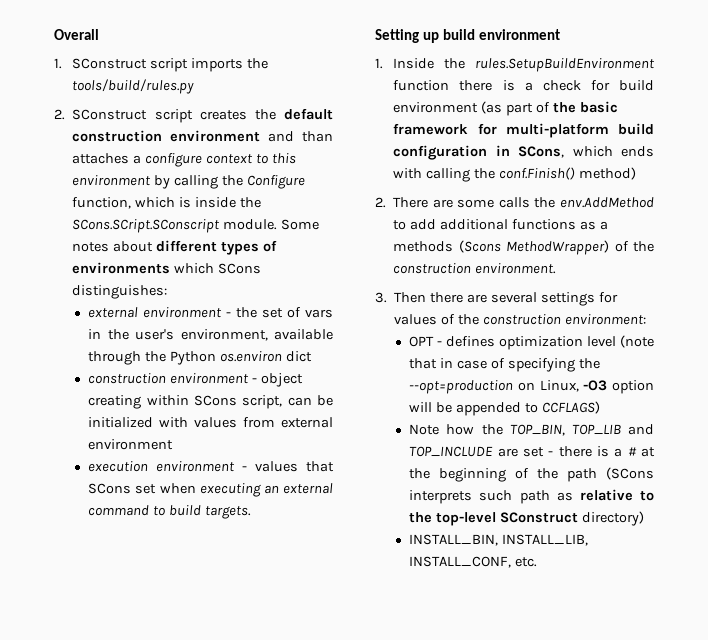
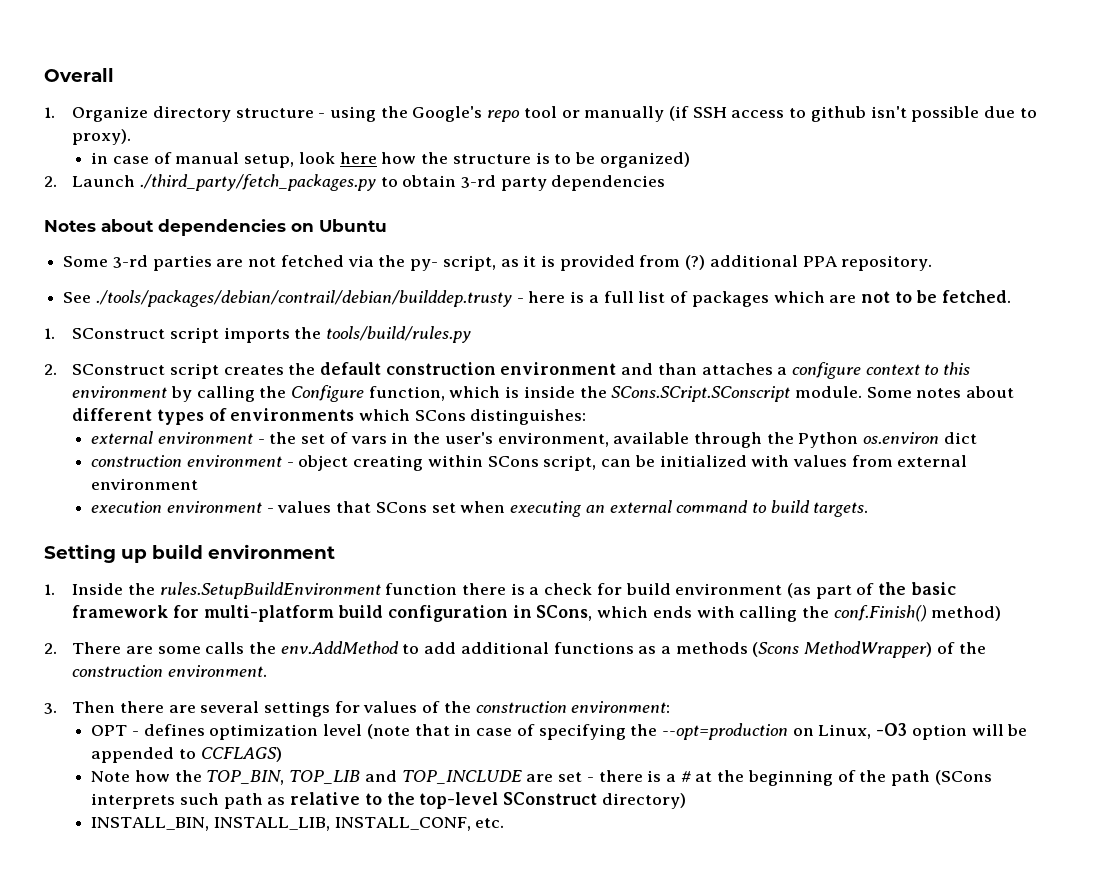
+ 1. Organize directory structure - using the Google's repo tool or manually (if SSH access to github isn't possible due to proxy).
+ in case of manual setup, look here how the structure is to be organized)
+ 2. Launch ./third_party/fetch_packages.py to obtain 3-rd party dependencies
+ Notes about dependencies on Ubuntu
+ Some 3-rd parties are not fetched via the py- script, as it is provided from (?) additional PPA repository.
+ See ./tools/packages/debian/contrail/debian/builddep.trusty - here is a full list of packages which are not to be fetched.

